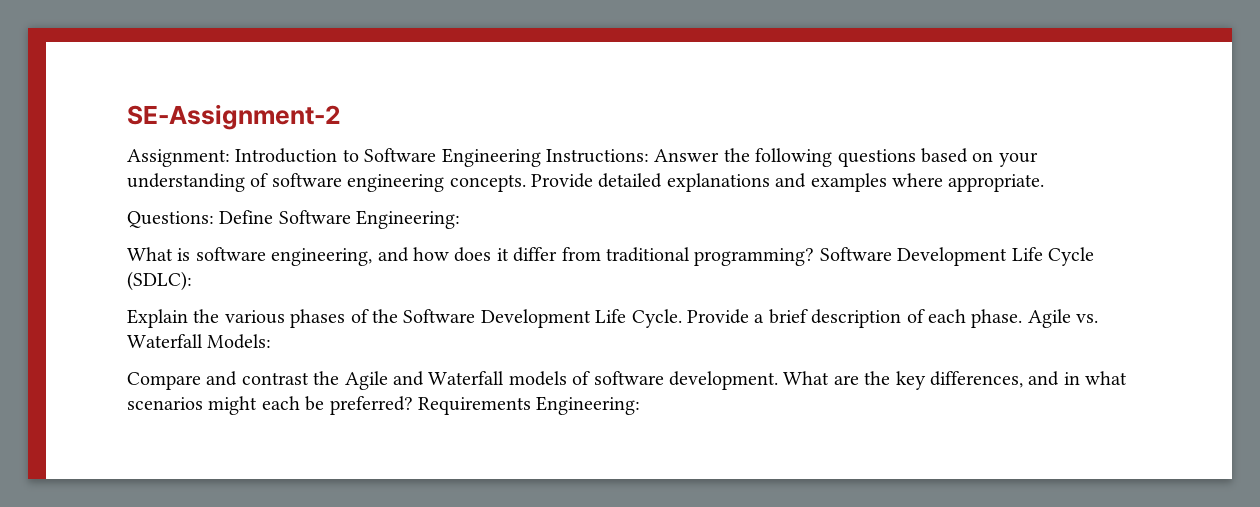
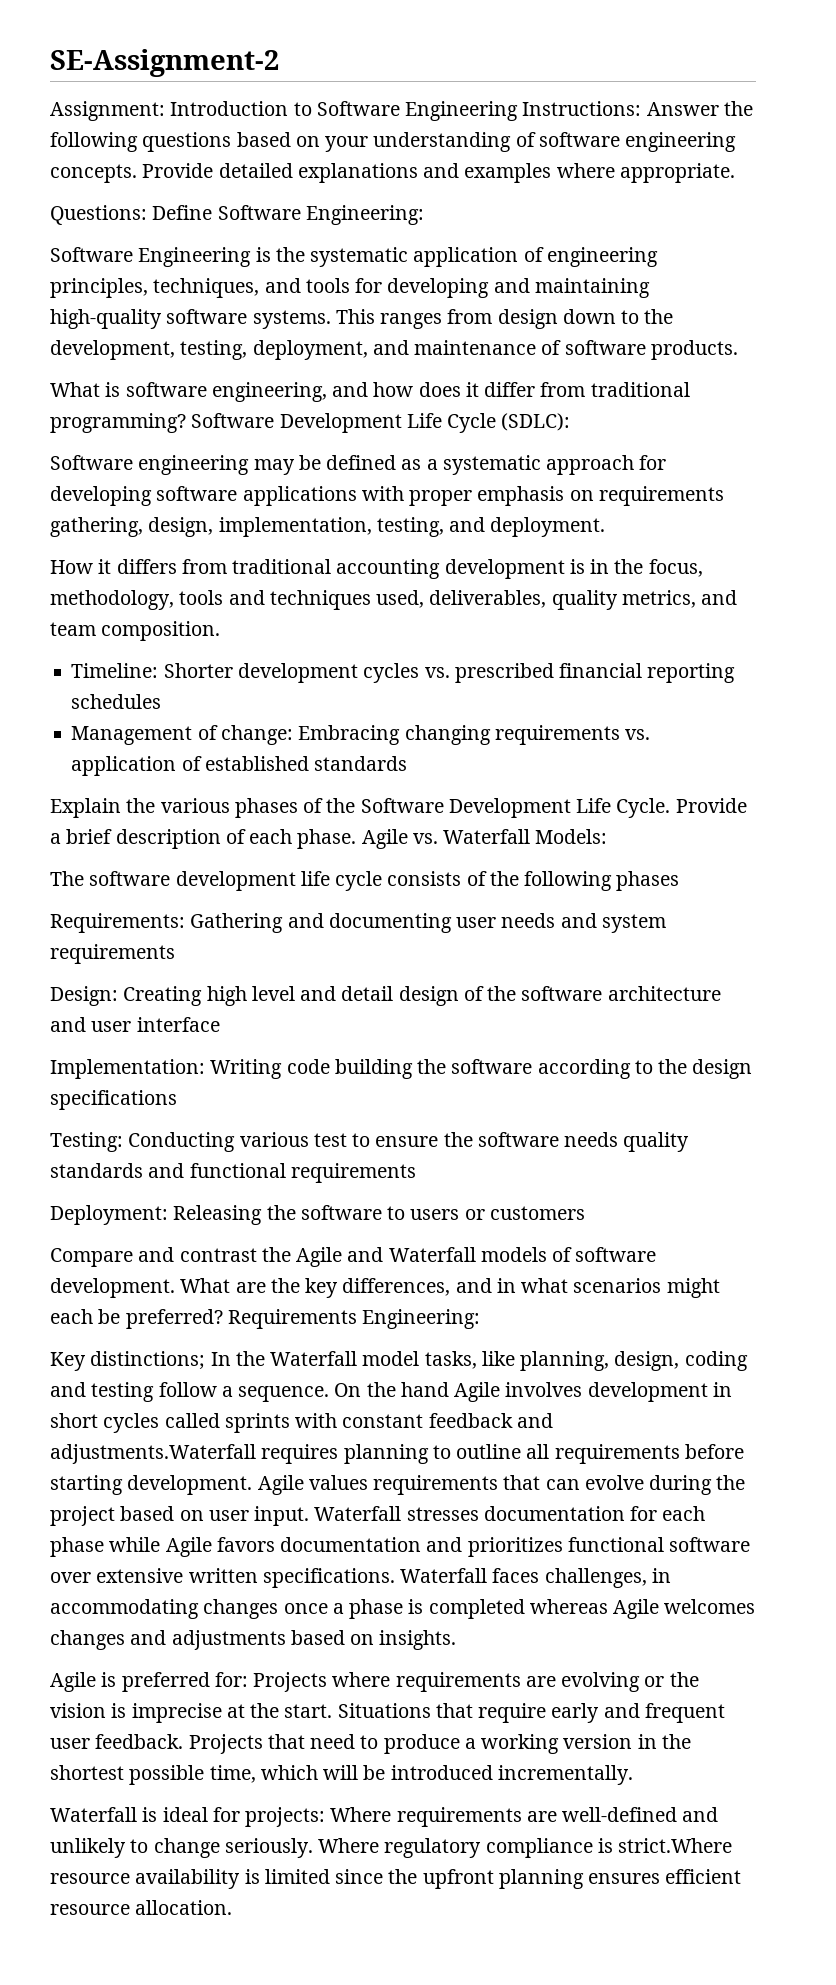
+ Software Engineering is the systematic application of engineering principles, techniques, and tools for developing and maintaining high-quality software systems. This ranges from design down to the development, testing, deployment, and maintenance of software products.
+ Software engineering may be defined as a systematic approach for developing software applications with proper emphasis on requirements gathering, design, implementation, testing, and deployment.
+ How it differs from traditional accounting development is in the focus, methodology, tools and techniques used, deliverables, quality metrics, and team composition.
+ Timeline: Shorter development cycles vs. prescribed financial reporting schedules
+ Management of change: Embracing changing requirements vs. application of established standards
+ The software development life cycle consists of the following phases
+ Requirements: Gathering and documenting user needs and system requirements
+ Design: Creating high level and detail design of the software architecture and user interface
+ Implementation: Writing code building the software according to the design specifications
+ Testing: Conducting various test to ensure the software needs quality standards and functional requirements
+ Deployment: Releasing the software to users or customers
+ Key distinctions; In the Waterfall model tasks, like planning, design, coding and testing follow a sequence. On the hand Agile involves development in short cycles called sprints with constant feedback and adjustments.Waterfall requires planning to outline all requirements before starting development. Agile values requirements that can evolve during the project based on user input. Waterfall stresses documentation for each phase while Agile favors documentation and prioritizes functional software over extensive written specifications. Waterfall faces challenges, in accommodating changes once a phase is completed whereas Agile welcomes changes and adjustments based on insights.
+ Agile is preferred for: Projects where requirements are evolving or the vision is imprecise at the start. Situations that require early and frequent user feedback. Projects that need to produce a working version in the shortest possible time, which will be introduced incrementally.
+ Waterfall is ideal for projects: Where requirements are well-defined and unlikely to change seriously. Where regulatory compliance is strict.Where resource availability is limited since the upfront planning ensures efficient resource allocation.

